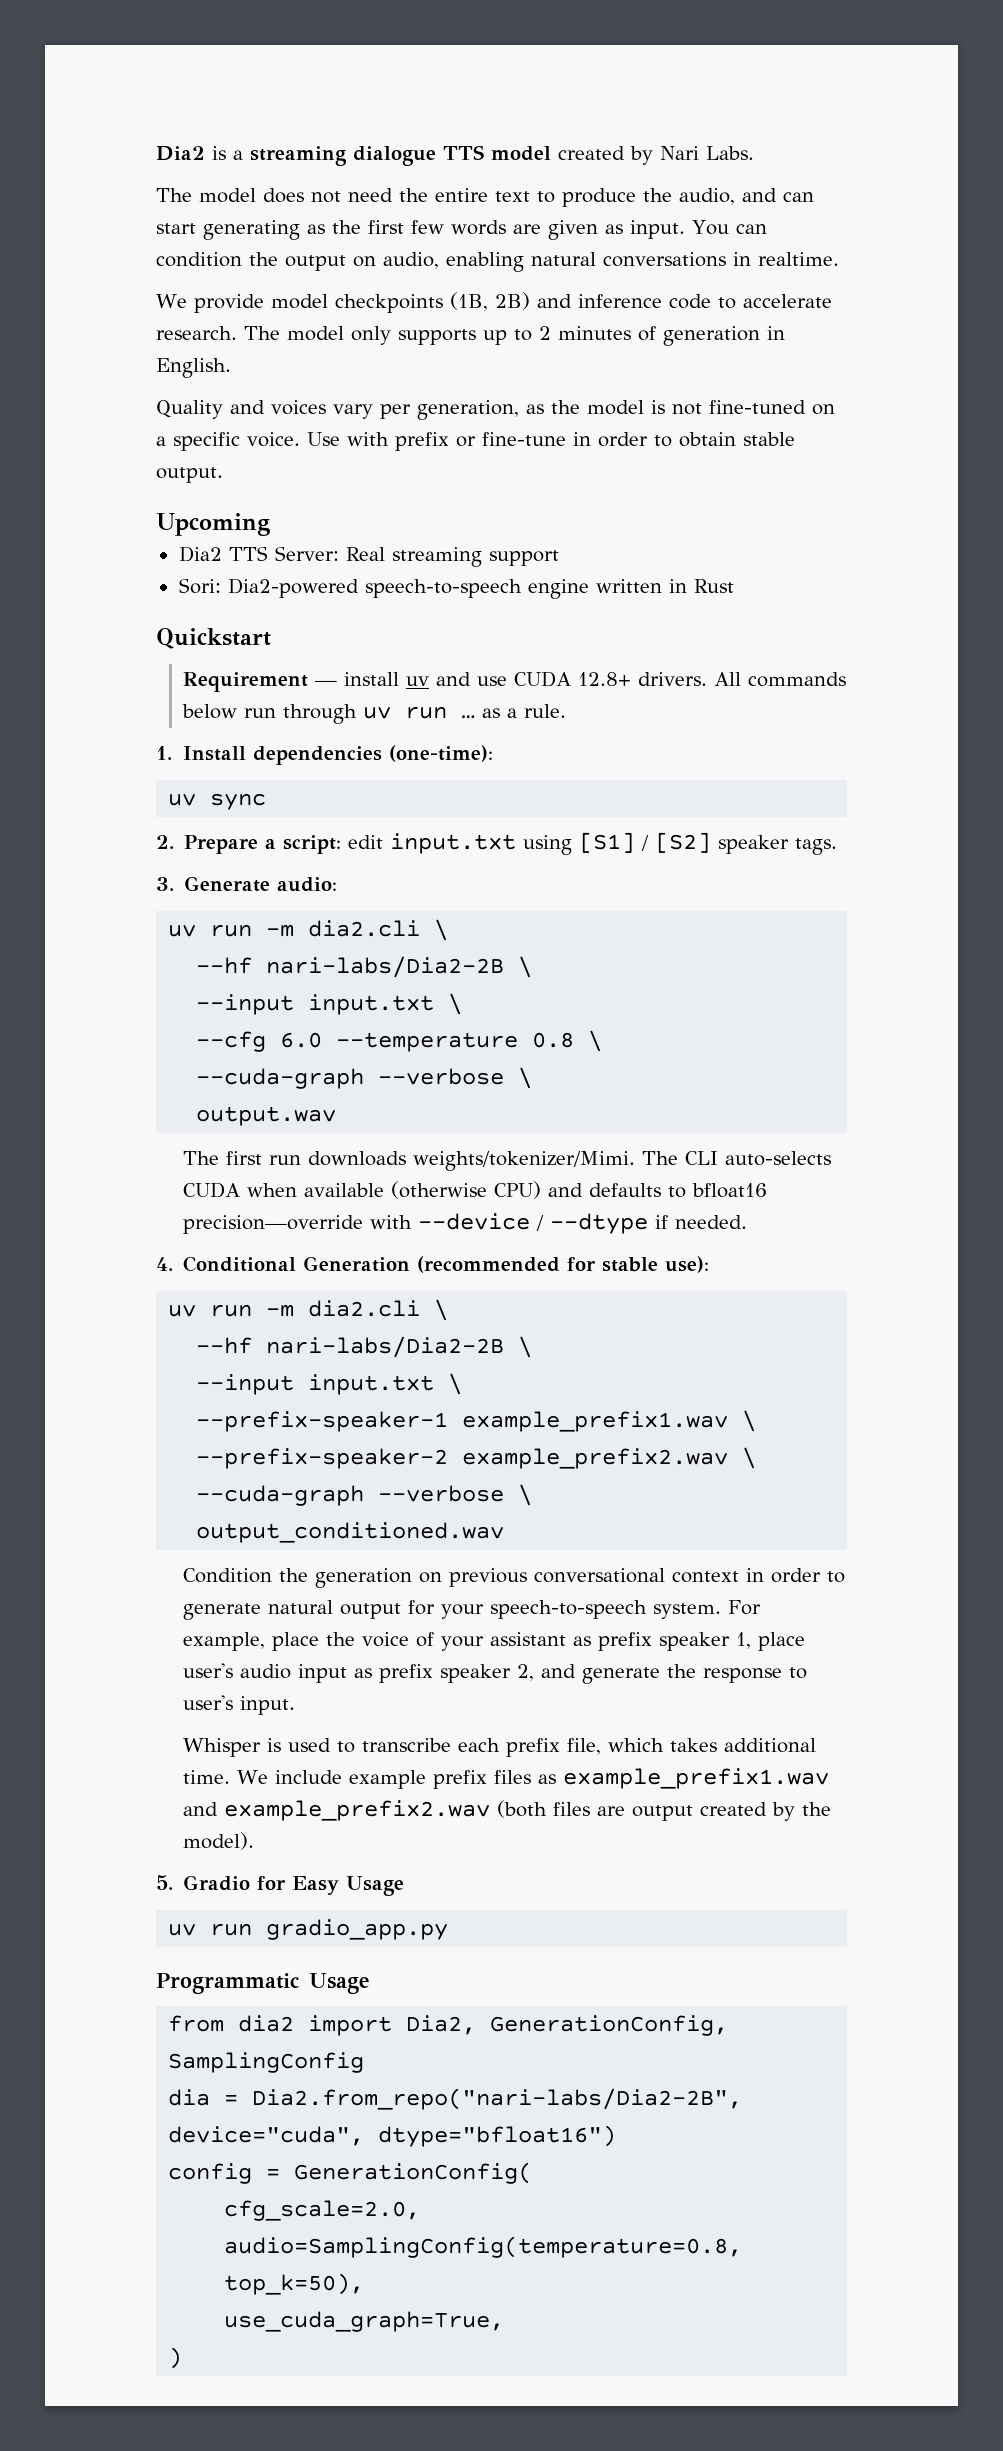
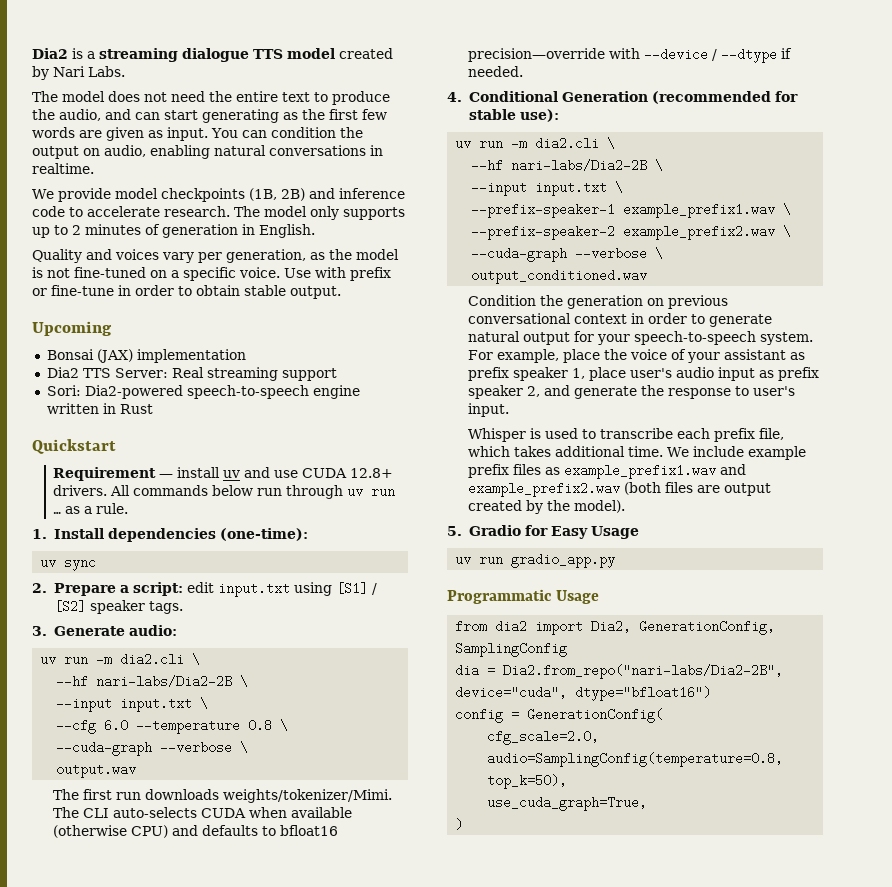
+ Bonsai (JAX) implementation

